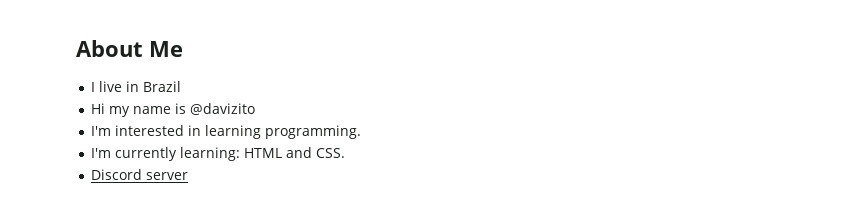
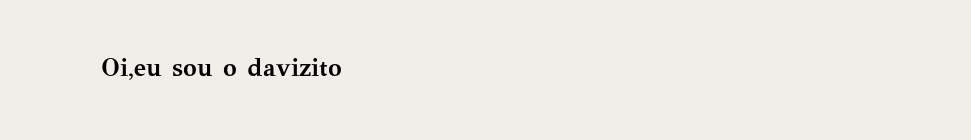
- About Me
- I live in Brazil
- Hi my name is @davizito
- I'm interested in learning programming.
- I'm currently learning: HTML and CSS.
- Discord server
+ Oi,eu sou o davizito

